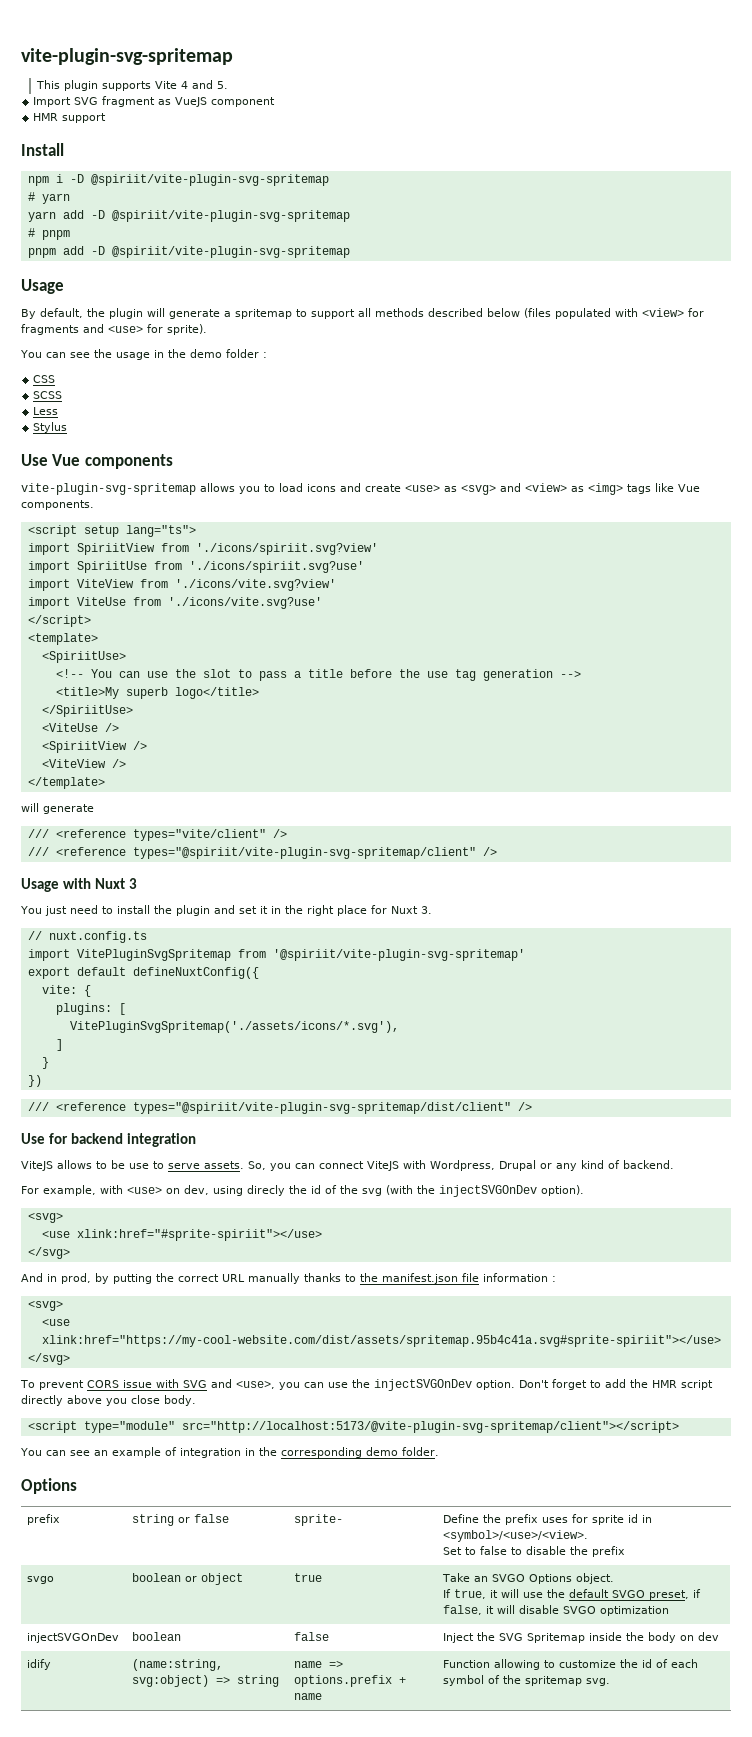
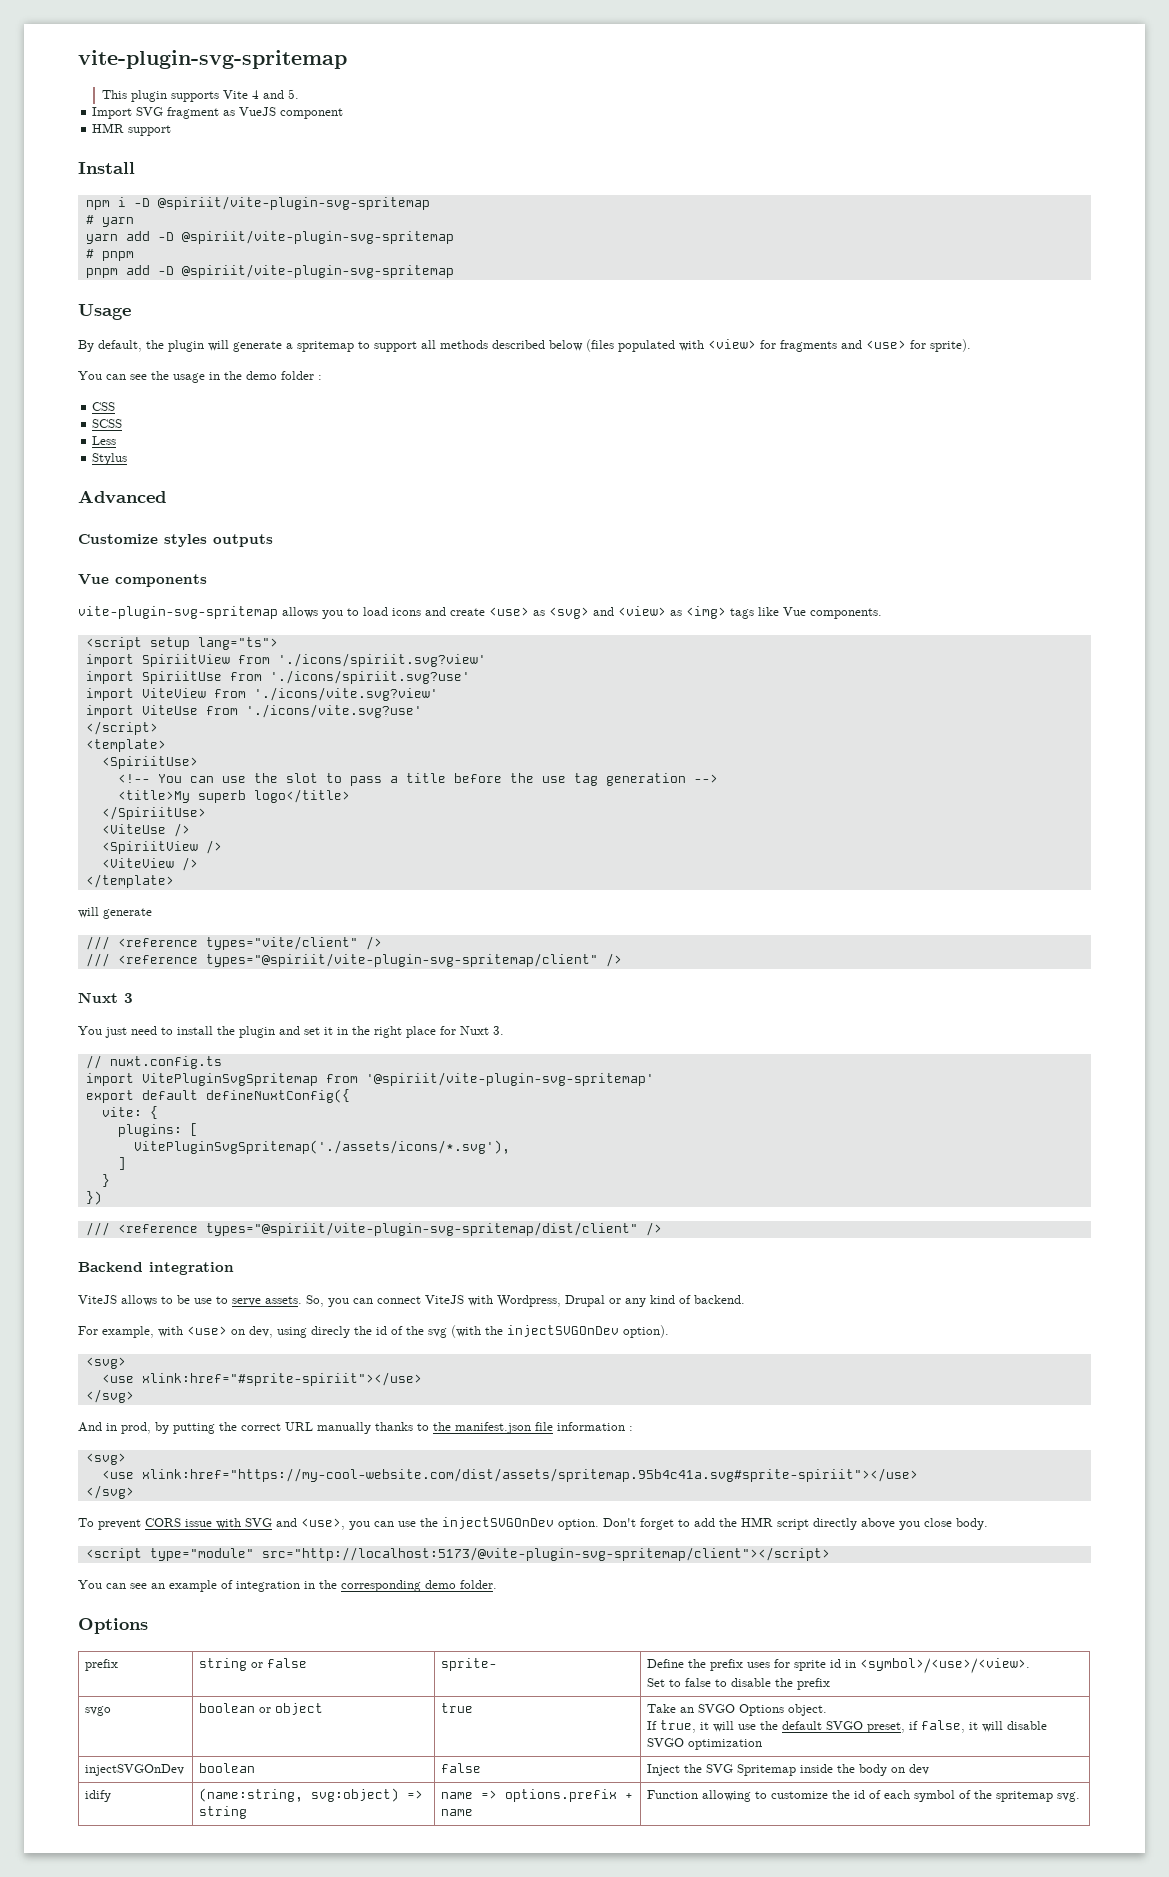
- Use Vue components
+ Advanced
+ Customize styles outputs
+ Vue components
- Usage with Nuxt 3
+ Nuxt 3
- Use for backend integration
+ Backend integration

